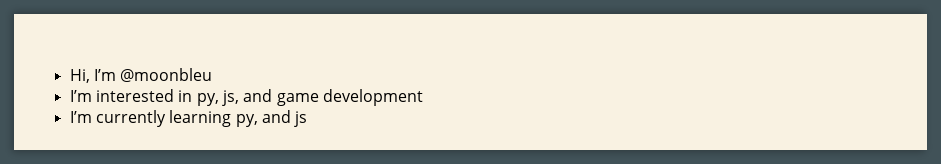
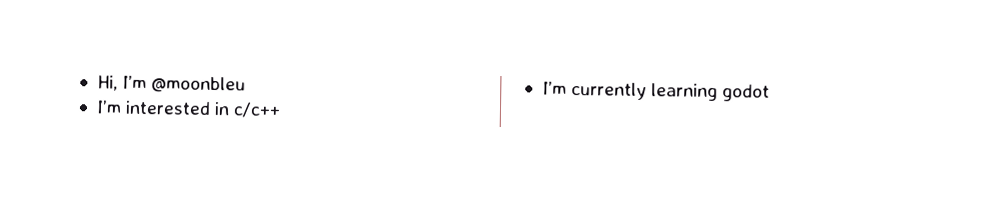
- I’m interested in py, js, and game development
+ I’m interested in c/c++
- I’m currently learning py, and js
+ I’m currently learning godot

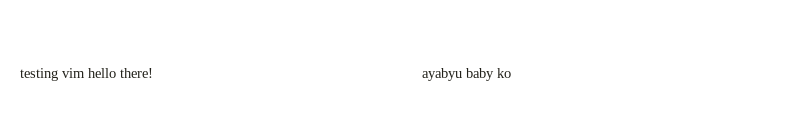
- Hi, I’m @moonbleu
- I’m interested in c/c++
- I’m currently learning godot
+ testing vim hello there!
+ ayabyu baby ko

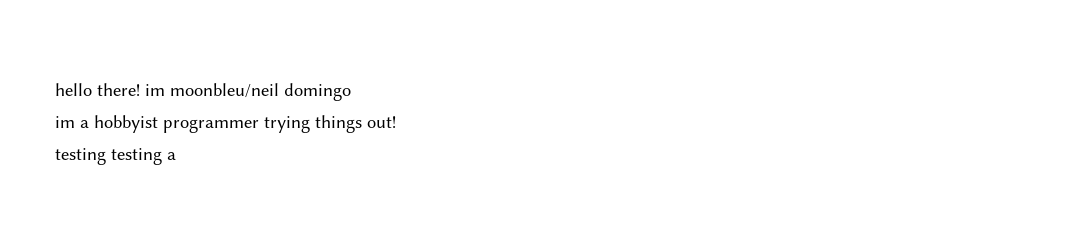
- testing vim hello there!
- ayabyu baby ko
+ hello there! im moonbleu/neil domingo
+ im a hobbyist programmer trying things out!
+ testing testing a

